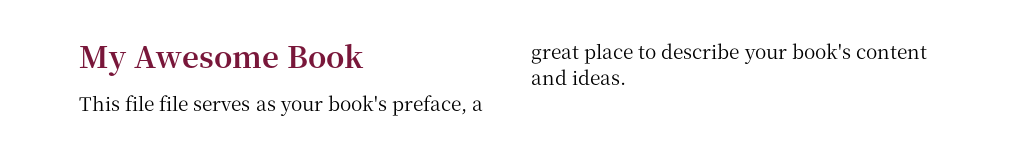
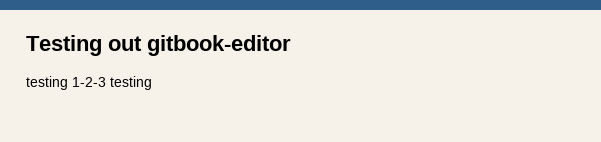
- My Awesome Book
- This file file serves as your book's preface, a great place to describe your book's content and ideas.
+ Testing out gitbook-editor
+ testing 1-2-3 testing

